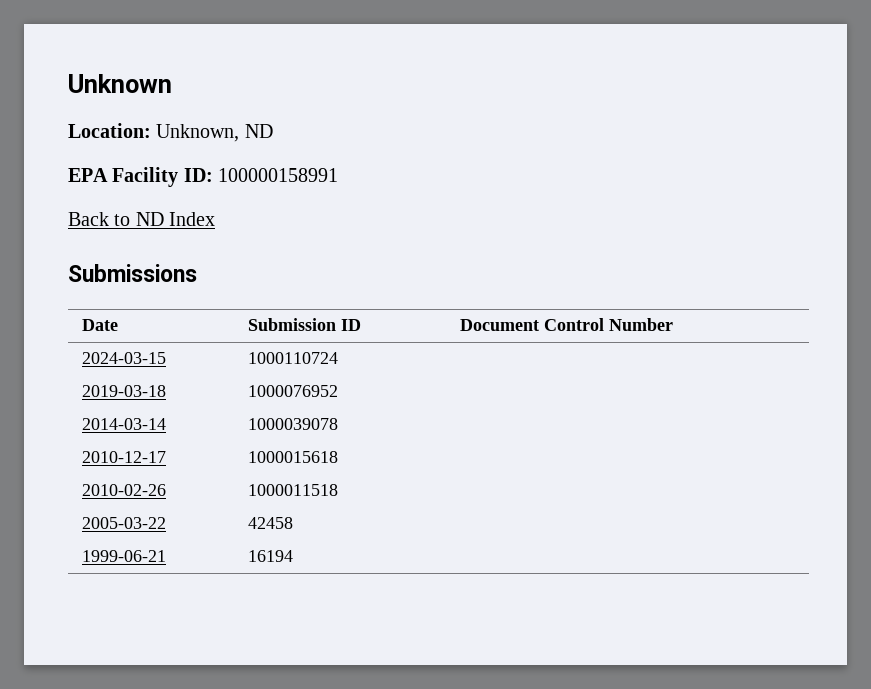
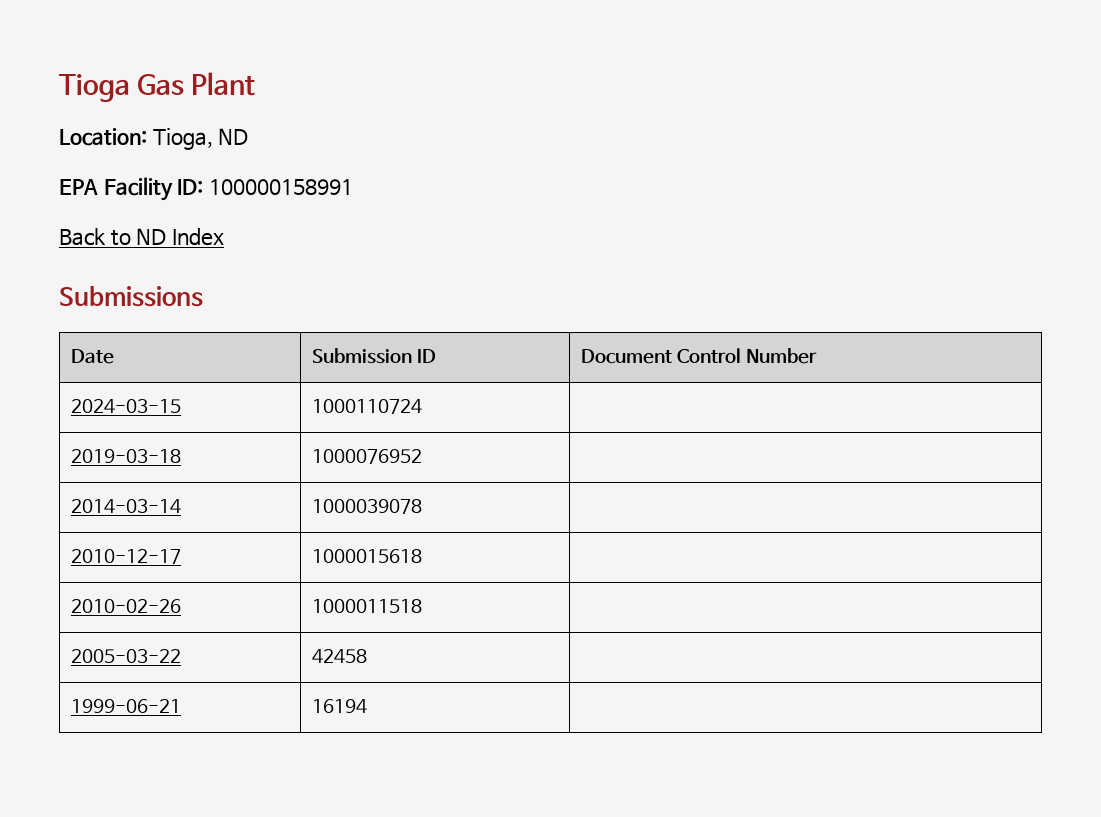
- Unknown
+ Tioga Gas Plant
- Location: Unknown, ND
+ Location: Tioga, ND

